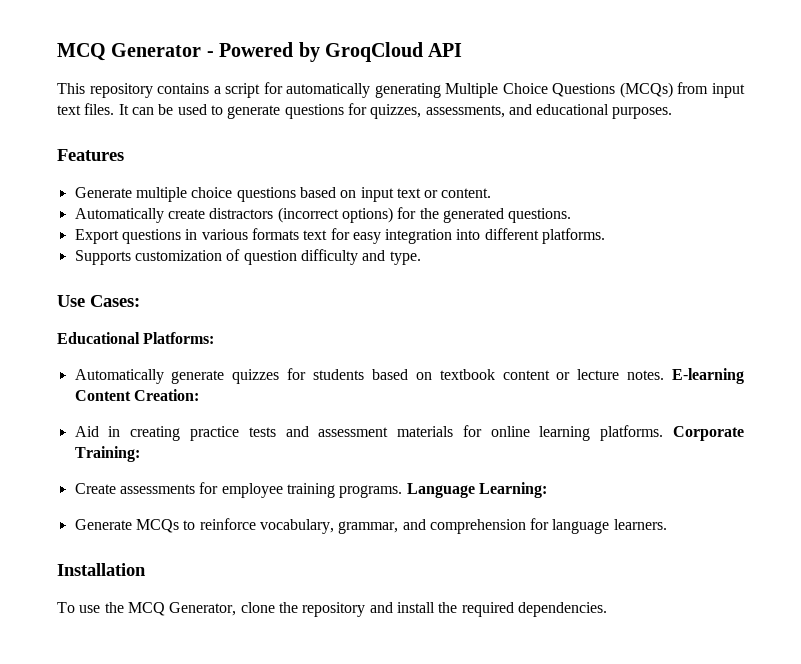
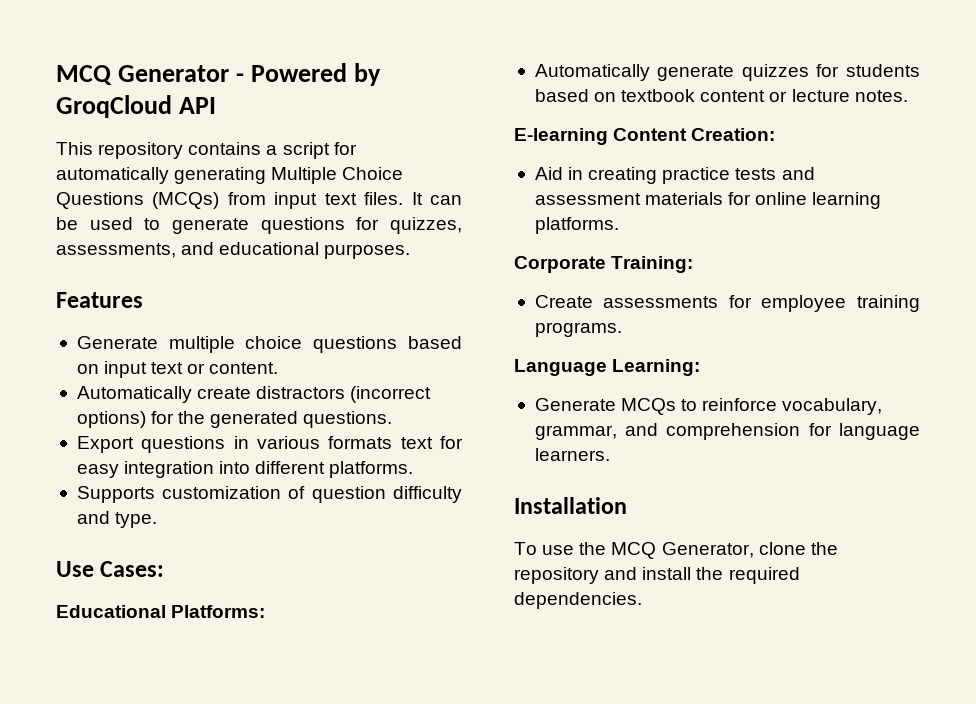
- Automatically generate quizzes for students based on textbook content or lecture notes. E-learning Content Creation:
+ Automatically generate quizzes for students based on textbook content or lecture notes.
+ E-learning Content Creation:
- Aid in creating practice tests and assessment materials for online learning platforms. Corporate Training:
+ Aid in creating practice tests and assessment materials for online learning platforms.
+ Corporate Training:
- Create assessments for employee training programs. Language Learning:
+ Create assessments for employee training programs.
+ Language Learning:

